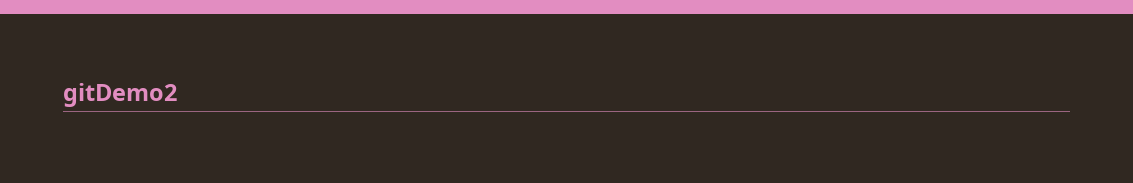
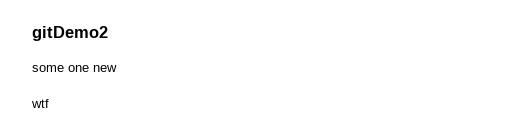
+ some one new
+ wtf

